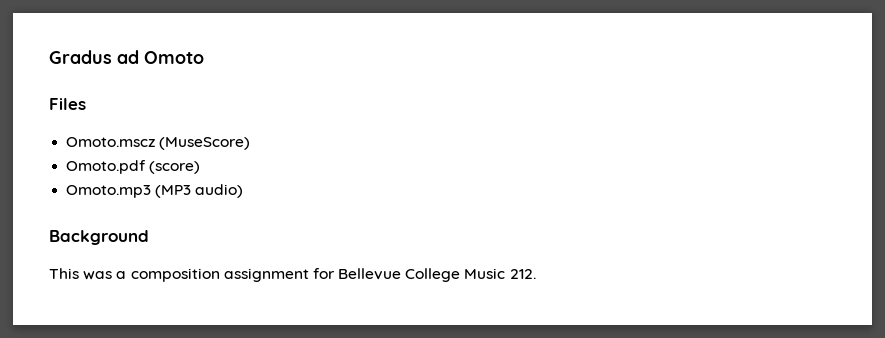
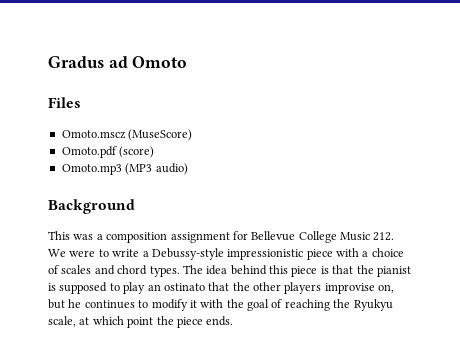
- This was a composition assignment for Bellevue College Music 212.
+ This was a composition assignment for Bellevue College Music 212. We were to write a Debussy-style impressionistic piece with a choice of scales and chord types. The idea behind this piece is that the pianist is supposed to play an ostinato that the other players improvise on, but he continues to modify it with the goal of reaching the Ryukyu scale, at which point the piece ends.

